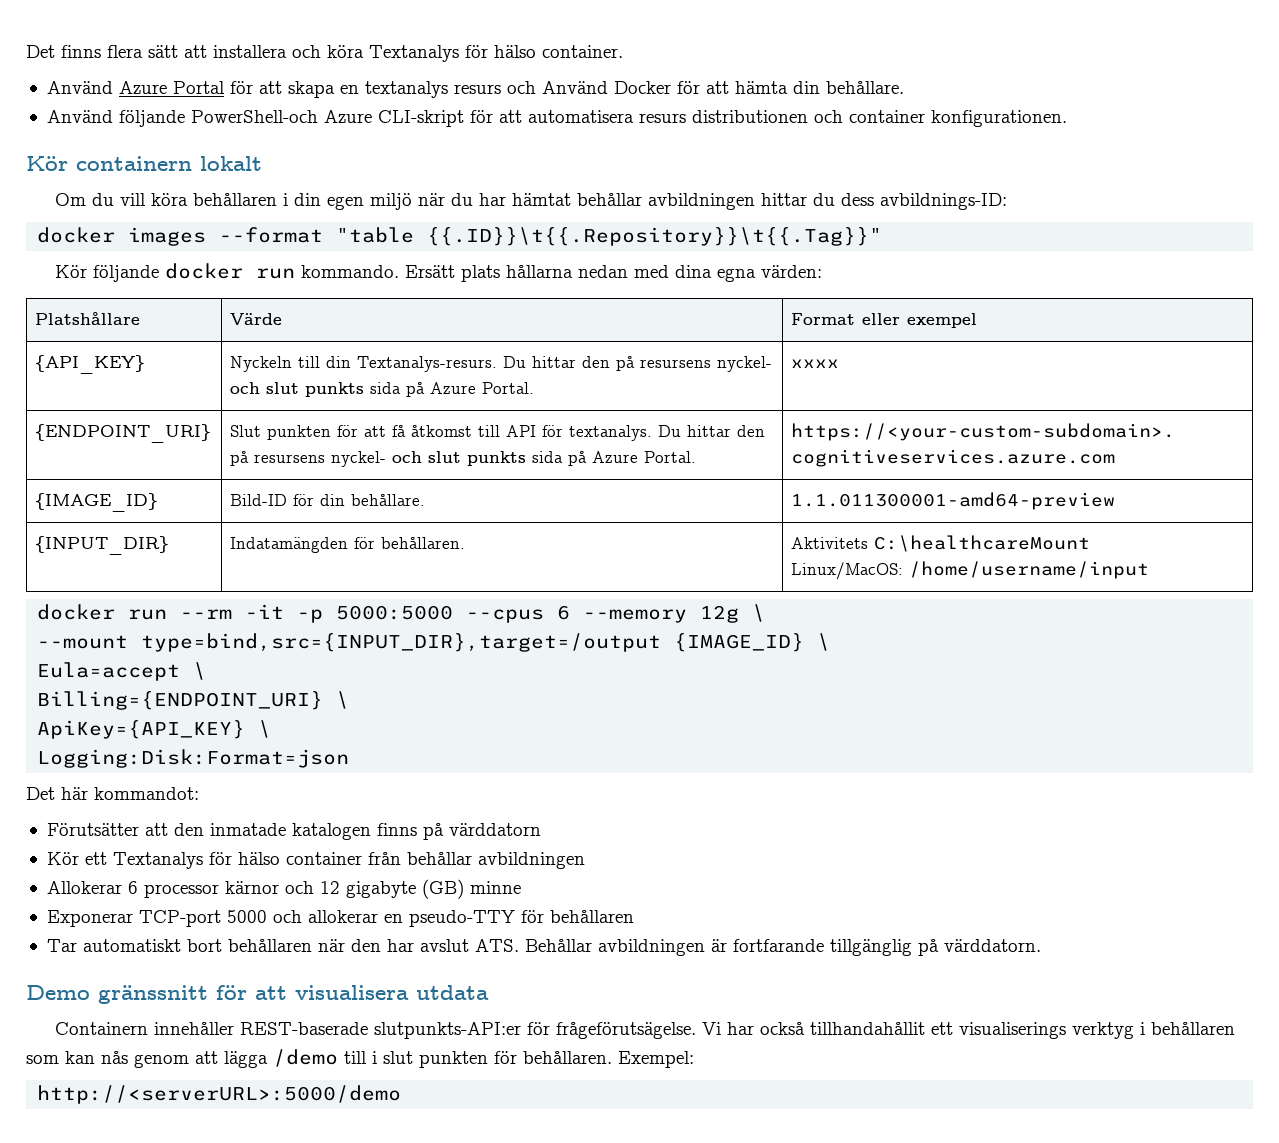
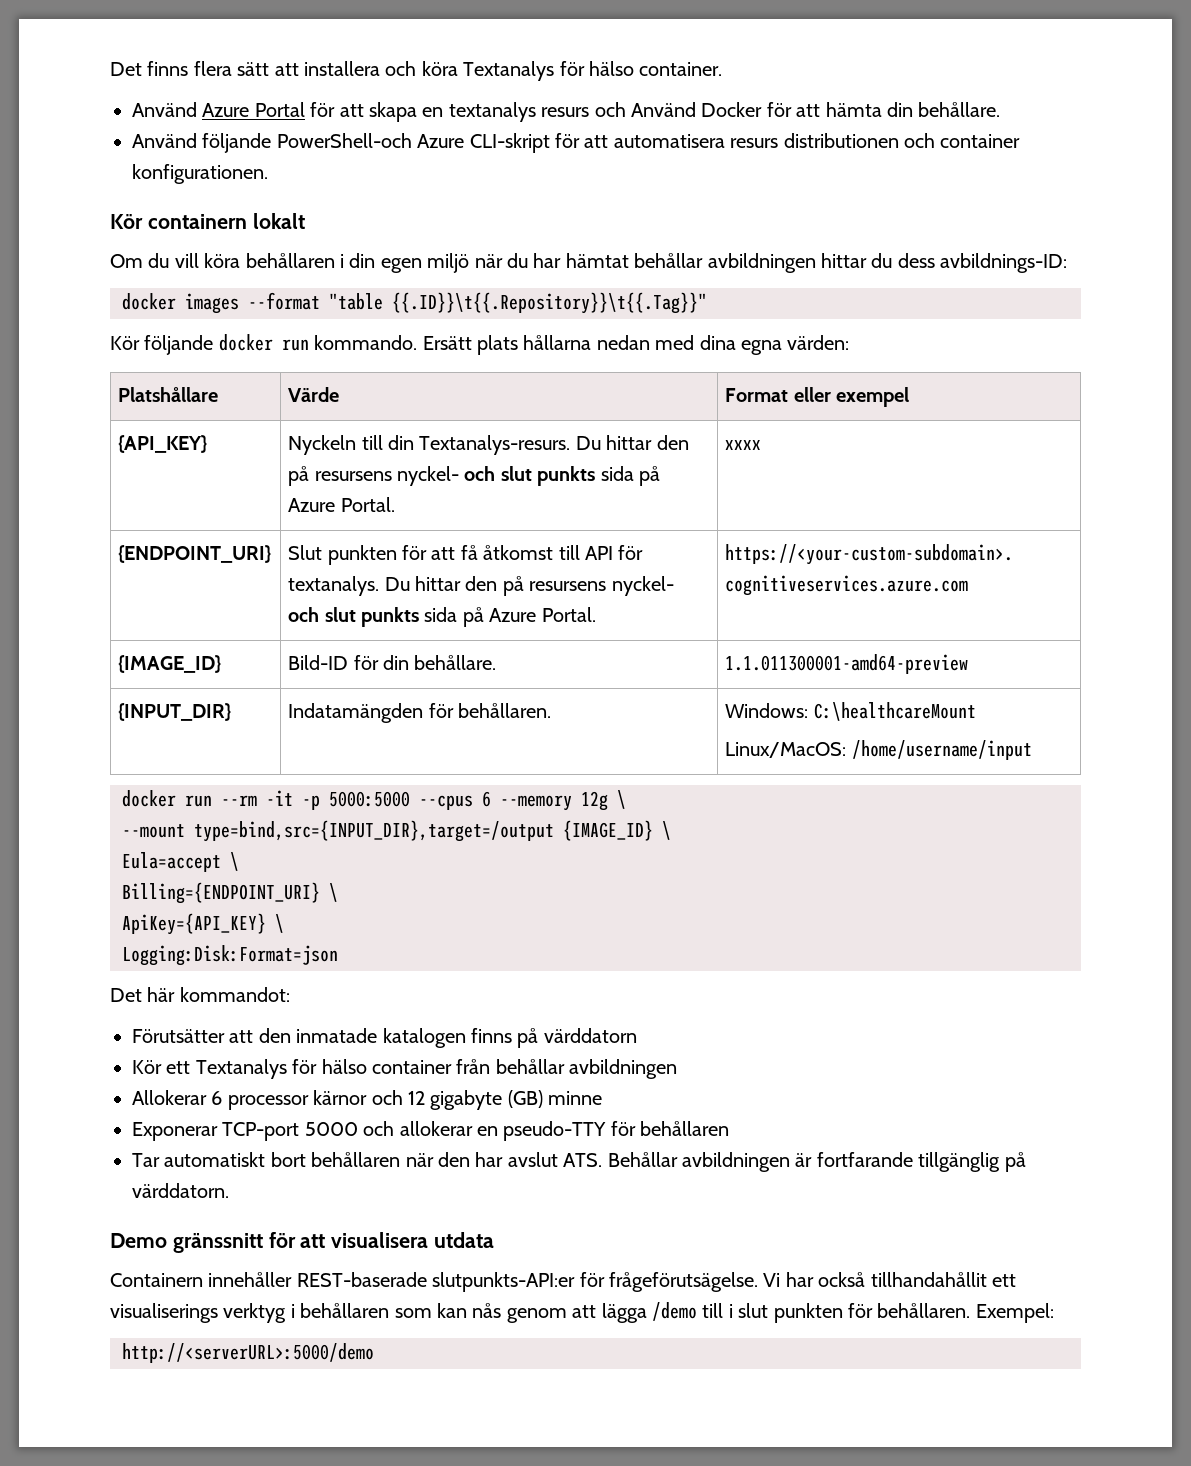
- {INPUT_DIR} | Indatamängden för behållaren. | Aktivitets C:\healthcareMount
+ {INPUT_DIR} | Indatamängden för behållaren. | Windows: C:\healthcareMount

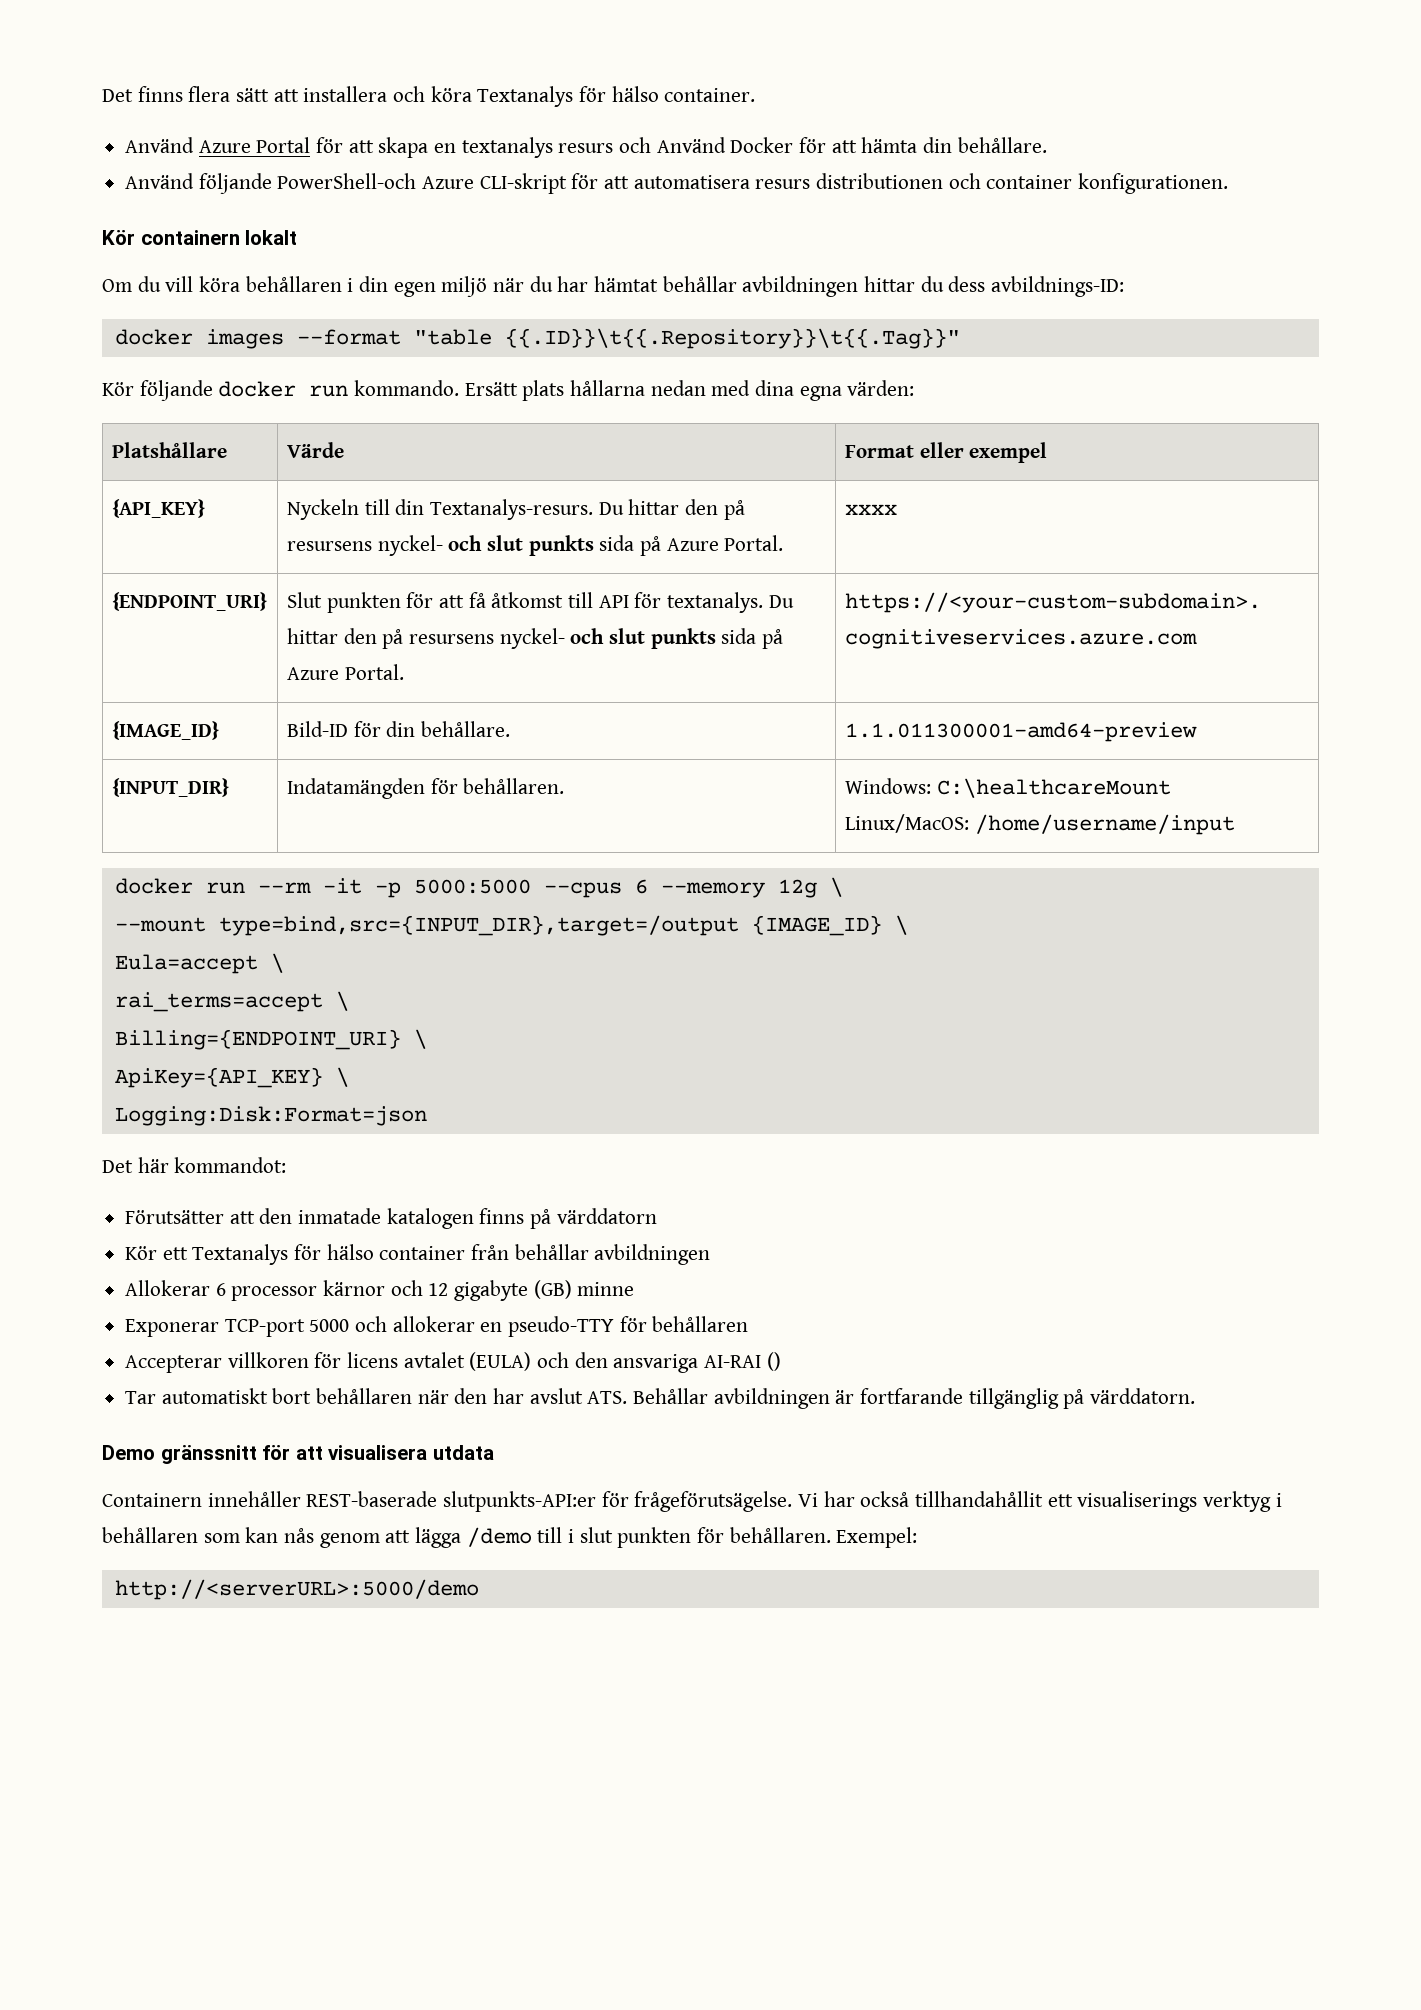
+ rai_terms=accept \
+ Accepterar villkoren för licens avtalet (EULA) och den ansvariga AI-RAI ()

